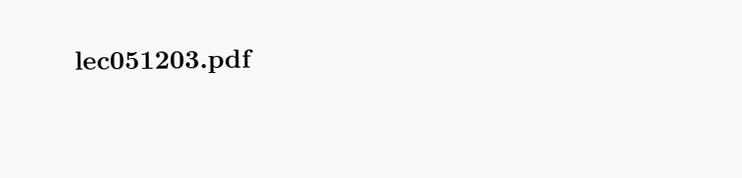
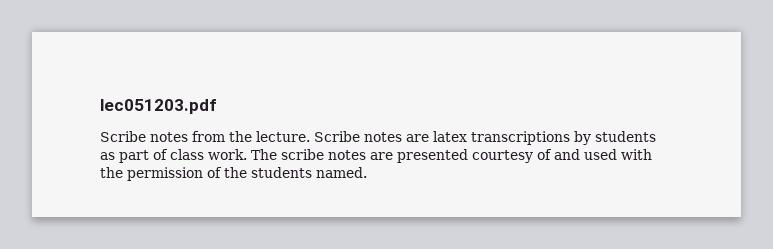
+ Scribe notes from the lecture. Scribe notes are latex transcriptions by students as part of class work. The scribe notes are presented courtesy of and used with the permission of the students named.

